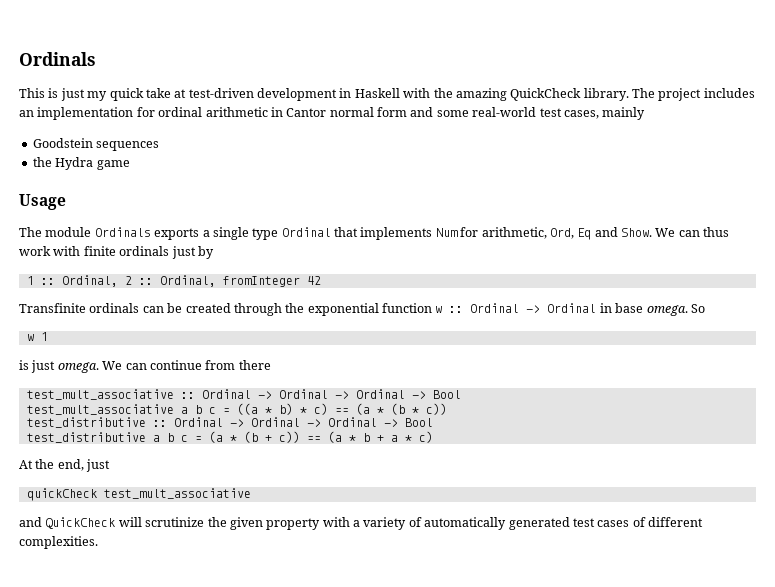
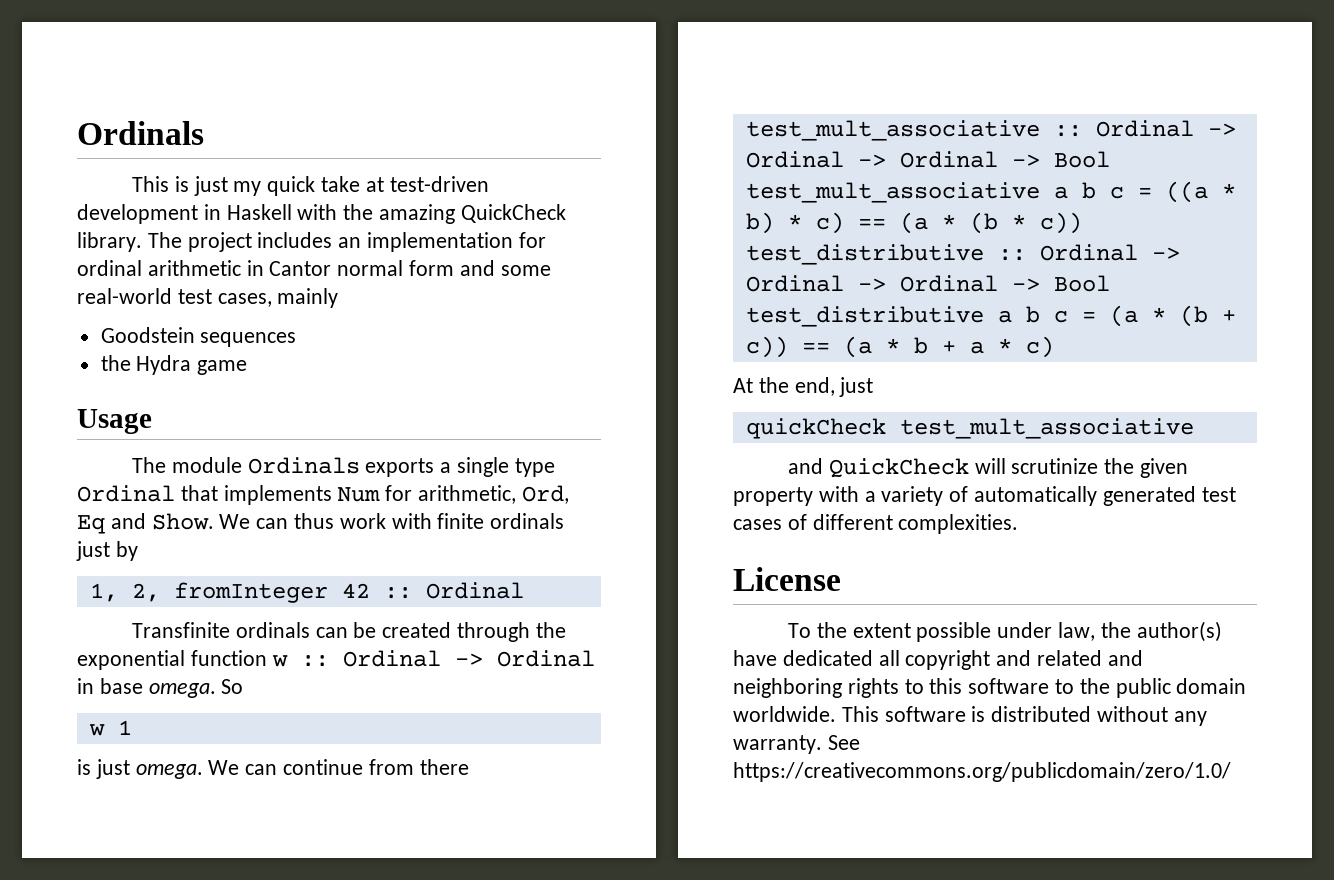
- 1 :: Ordinal, 2 :: Ordinal, fromInteger 42
+ 1, 2, fromInteger 42 :: Ordinal
+ License
+ To the extent possible under law, the author(s) have dedicated all copyright and related and neighboring rights to this software to the public domain worldwide. This software is distributed without any warranty. See https://creativecommons.org/publicdomain/zero/1.0/

